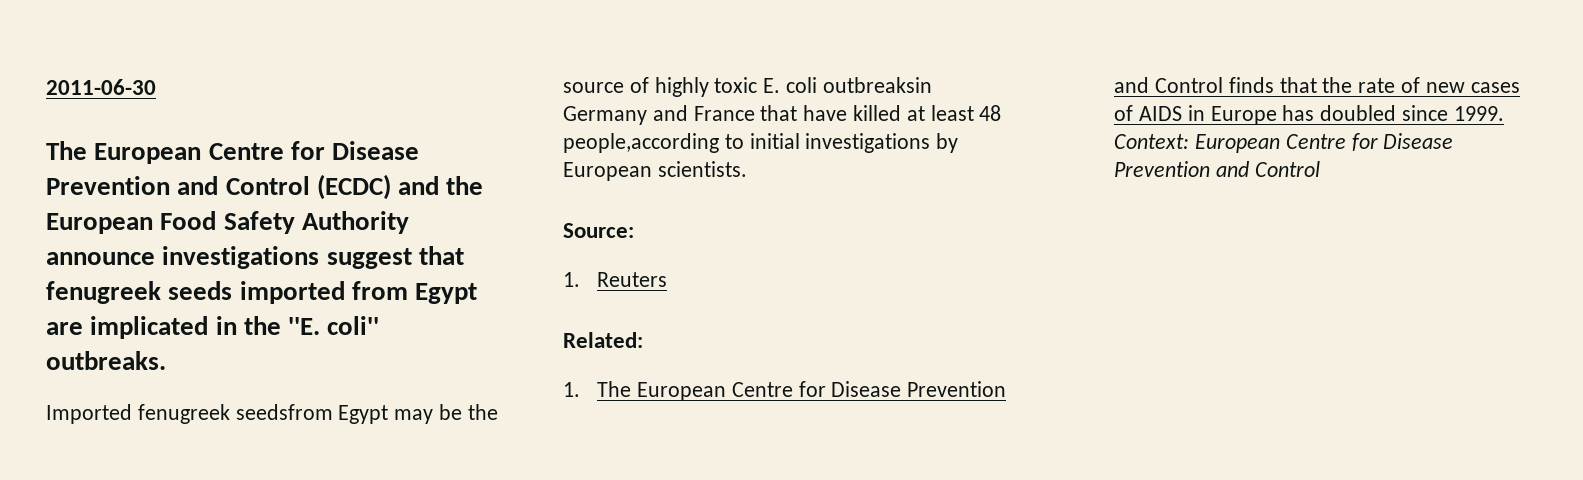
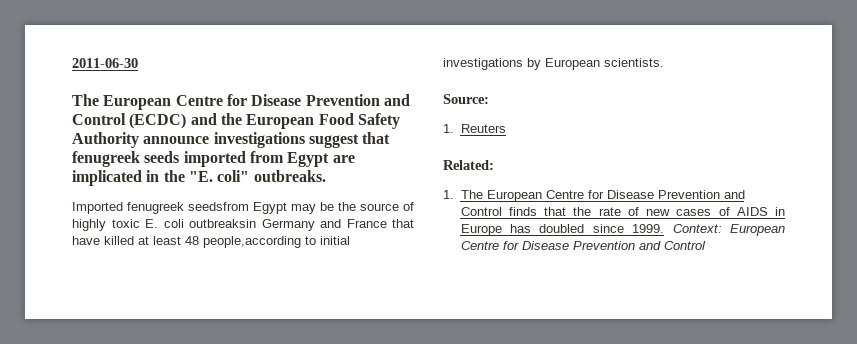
- The European Centre for Disease Prevention and Control (ECDC) and the European Food Safety Authority announce investigations suggest that fenugreek seeds imported from Egypt are implicated in the ''E. coli'' outbreaks.
+ The European Centre for Disease Prevention and Control (ECDC) and the European Food Safety Authority announce investigations suggest that fenugreek seeds imported from Egypt are implicated in the "E. coli" outbreaks.

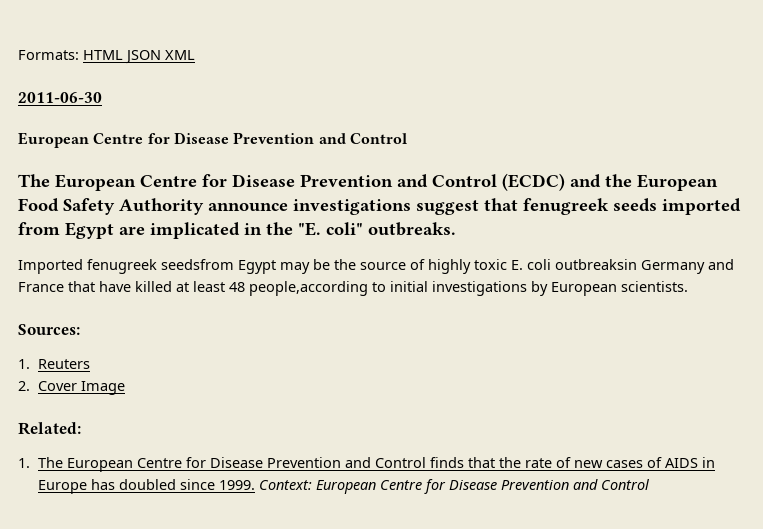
+ Formats: HTML JSON XML
  2011-06-30
+ European Centre for Disease Prevention and Control
- Source:
+ Sources:
+ 2. Cover Image

